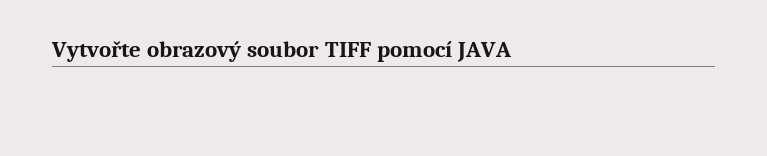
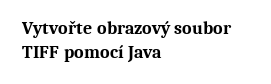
- Vytvořte obrazový soubor TIFF pomocí JAVA
+ Vytvořte obrazový soubor TIFF pomocí Java

